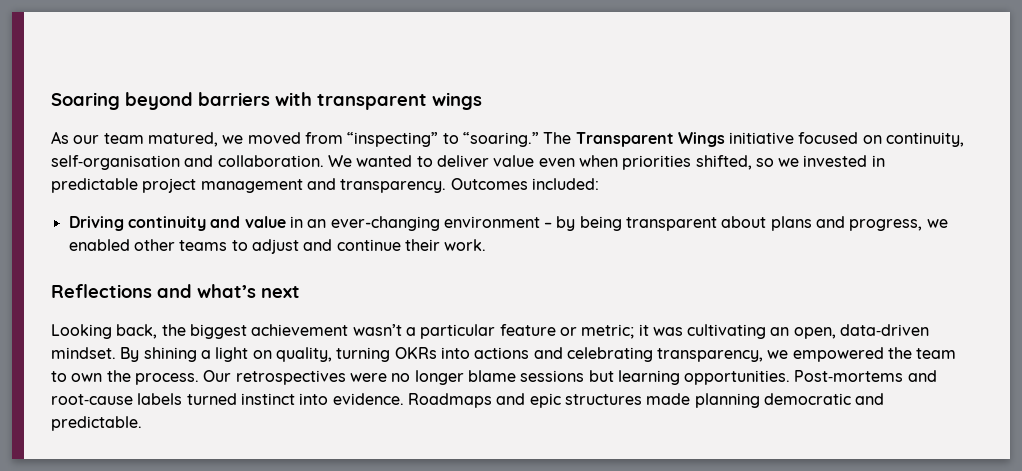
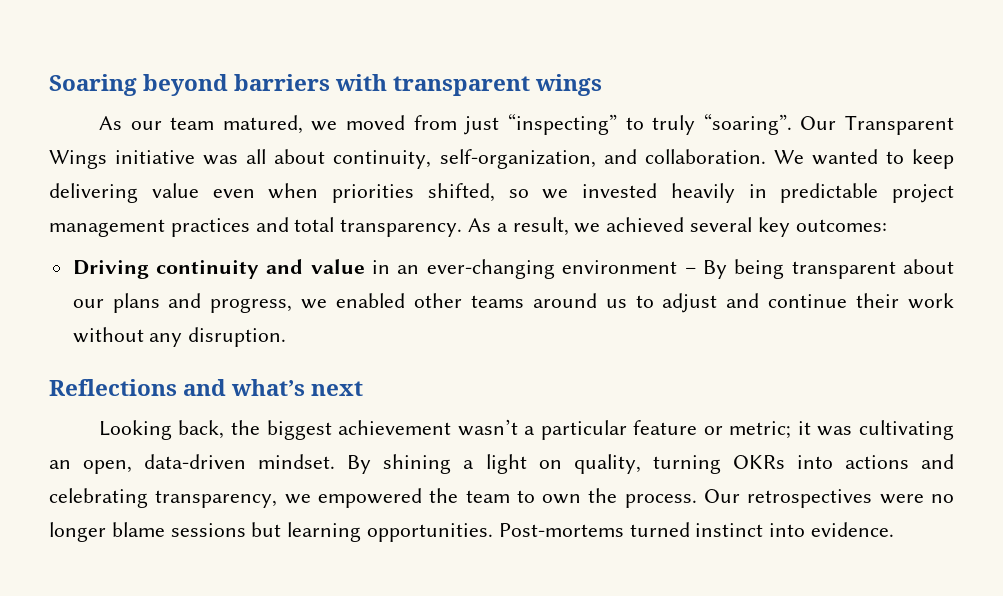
- As our team matured, we moved from “inspecting” to “soaring.” The Transparent Wings initiative focused on continuity, self‑organisation and collaboration.
+ As our team matured, we moved from just “inspecting” to truly “soaring”. Our Transparent Wings initiative was all about continuity, self-organization, and collaboration.
- We wanted to deliver value even when priorities shifted, so we invested in predictable project management and transparency. Outcomes included:
+ We wanted to keep delivering value even when priorities shifted, so we invested heavily in predictable project management practices and total transparency. As a result, we achieved several key outcomes:
- Driving continuity and value in an ever-changing environment – by being transparent about plans and progress, we enabled other teams to adjust and continue their work.
+ Driving continuity and value in an ever-changing environment – By being transparent about our plans and progress, we enabled other teams around us to adjust and continue their work without any disruption.
- Post‑mortems and root‑cause labels turned instinct into evidence. Roadmaps and epic structures made planning democratic and predictable.
+ Post‑mortems turned instinct into evidence.

